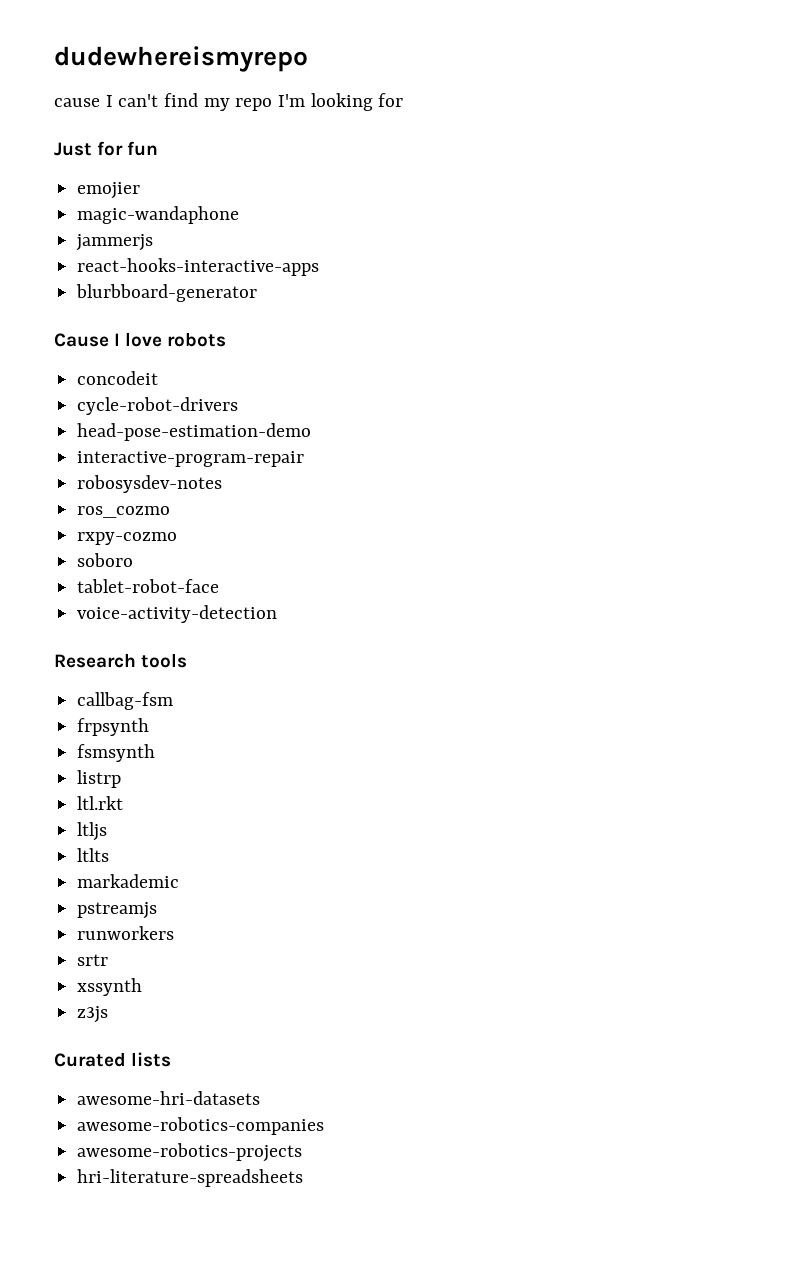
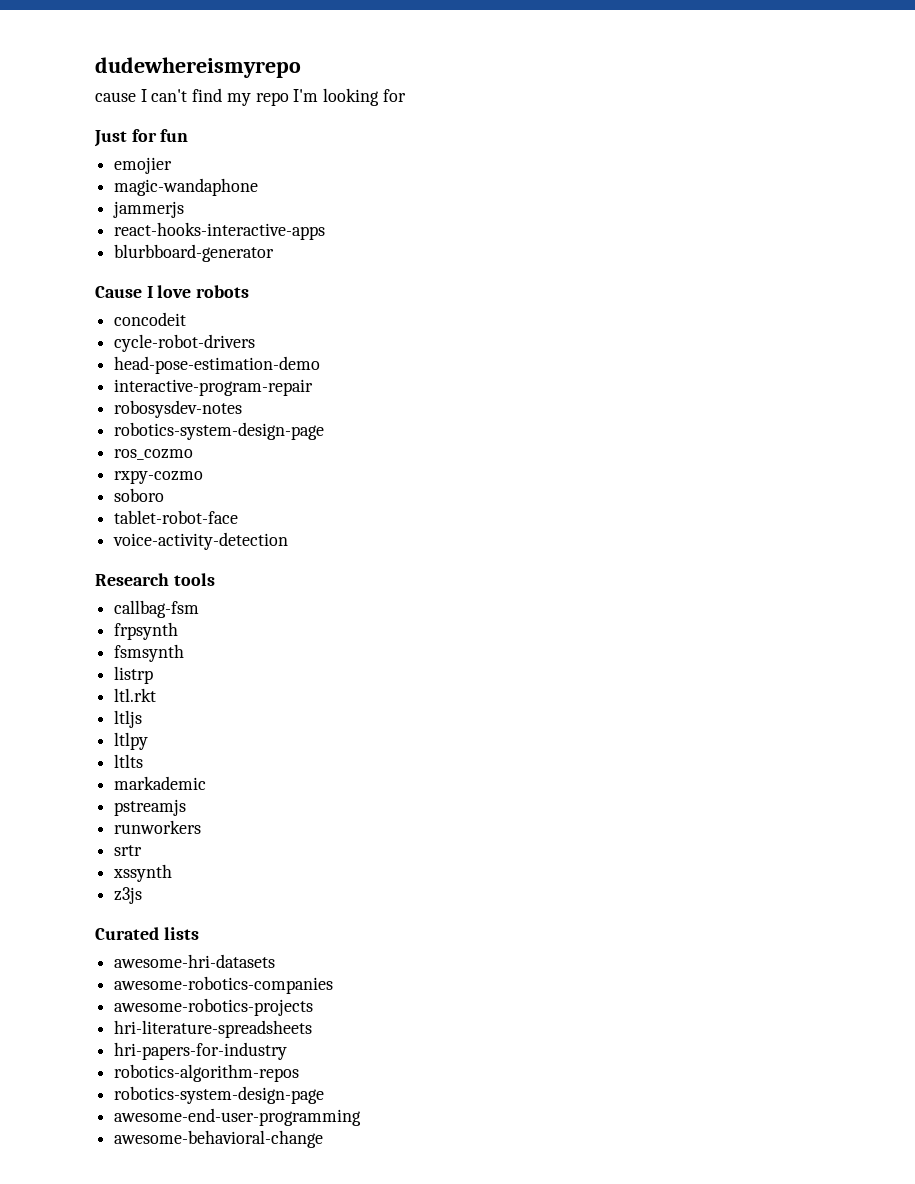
  robosysdev-notes
+ robotics-system-design-page
+ ltlpy
+ hri-papers-for-industry
+ robotics-algorithm-repos
+ robotics-system-design-page
+ awesome-end-user-programming
+ awesome-behavioral-change

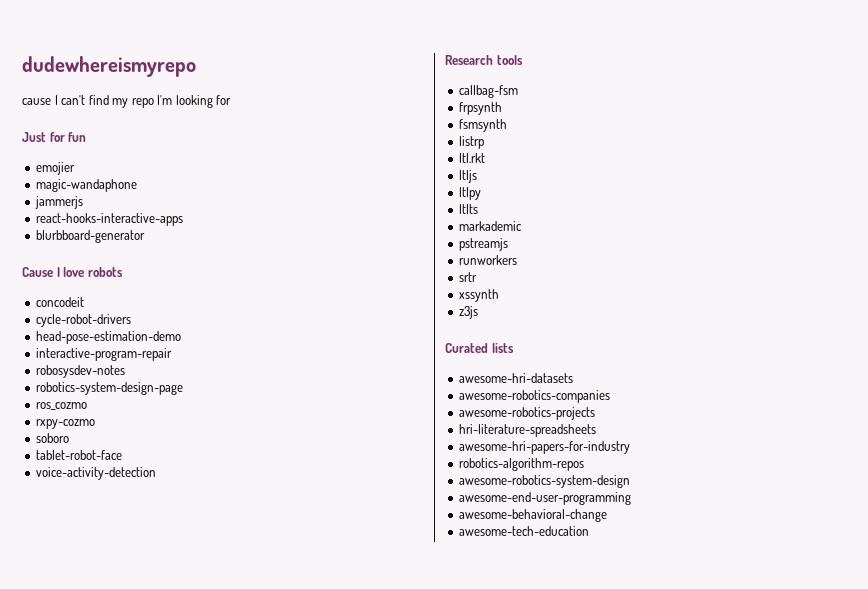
- hri-papers-for-industry
+ awesome-hri-papers-for-industry
  robotics-algorithm-repos
- robotics-system-design-page
+ awesome-robotics-system-design
+ awesome-tech-education

